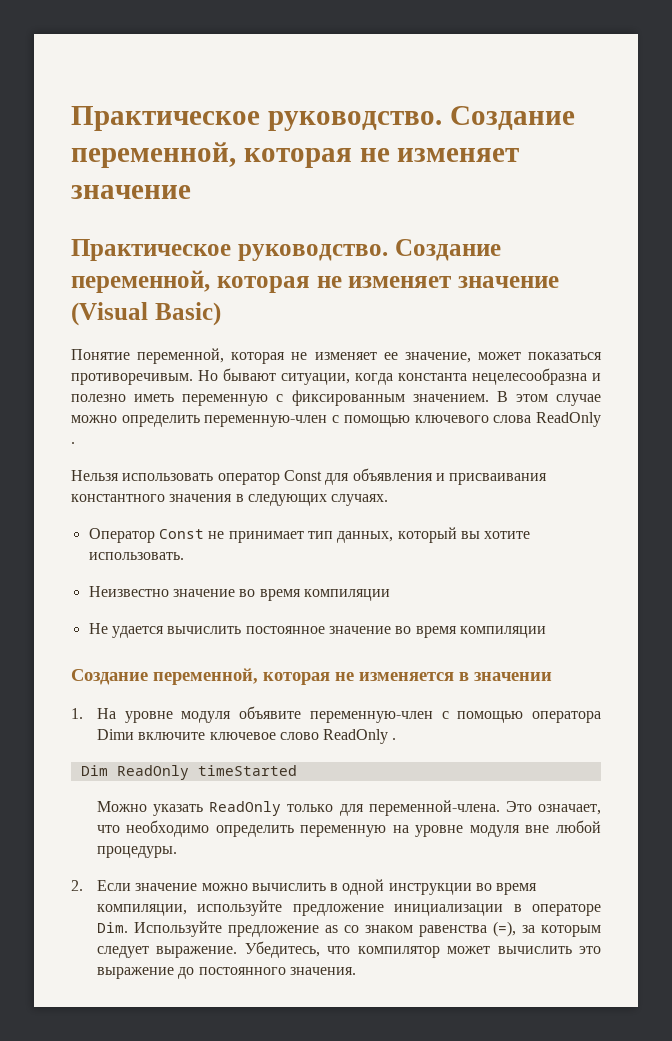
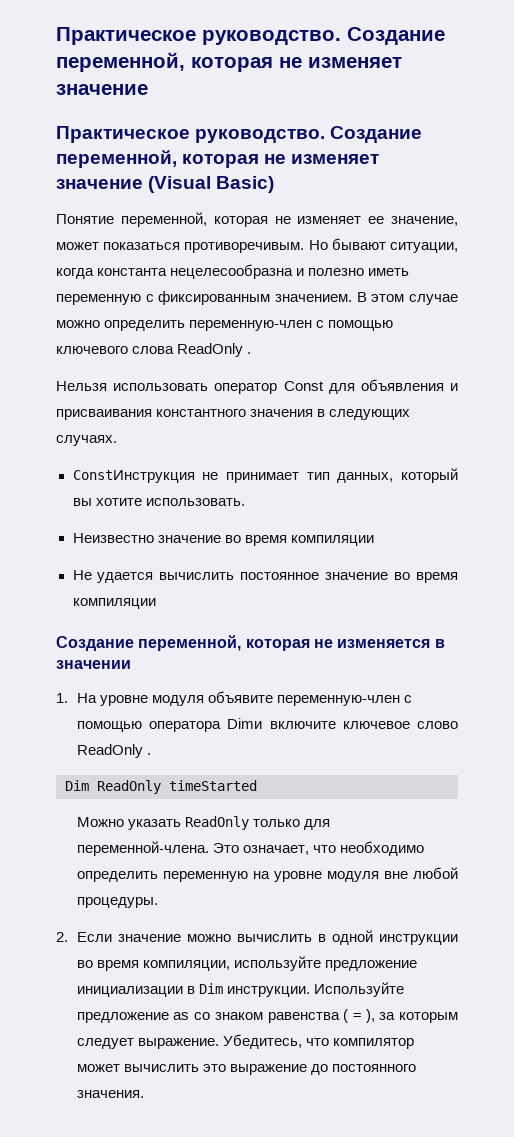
- Оператор Const не принимает тип данных, который вы хотите использовать.
+ ConstИнструкция не принимает тип данных, который вы хотите использовать.
- 2. Если значение можно вычислить в одной инструкции во время компиляции, используйте предложение инициализации в операторе Dim. Используйте предложение as со знаком равенства (=), за которым следует выражение.
+ 2. Если значение можно вычислить в одной инструкции во время компиляции, используйте предложение инициализации в Dim инструкции. Используйте предложение as со знаком равенства ( = ), за которым следует выражение.

